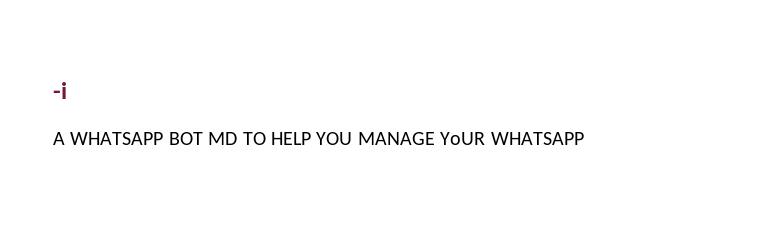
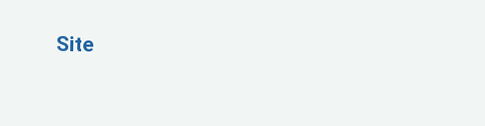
- -i
- A WHATSAPP BOT MD TO HELP YOU MANAGE YoUR WHATSAPP
+ Site

